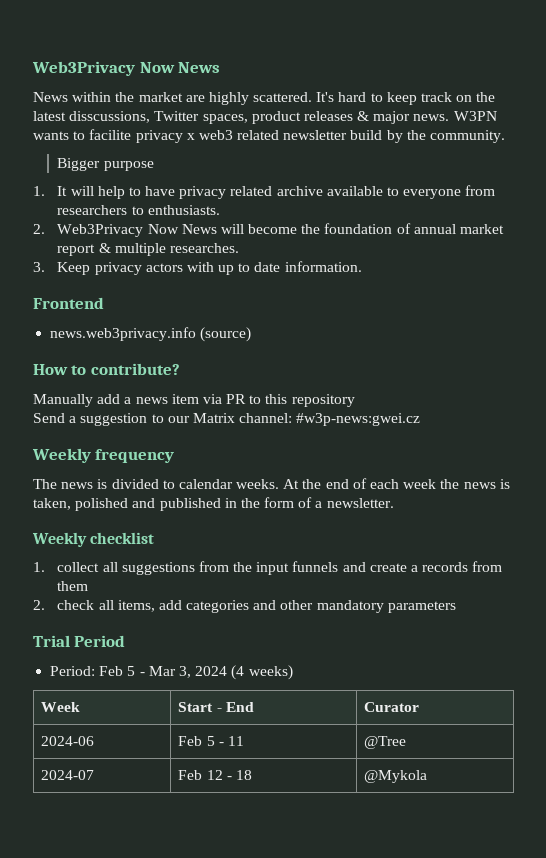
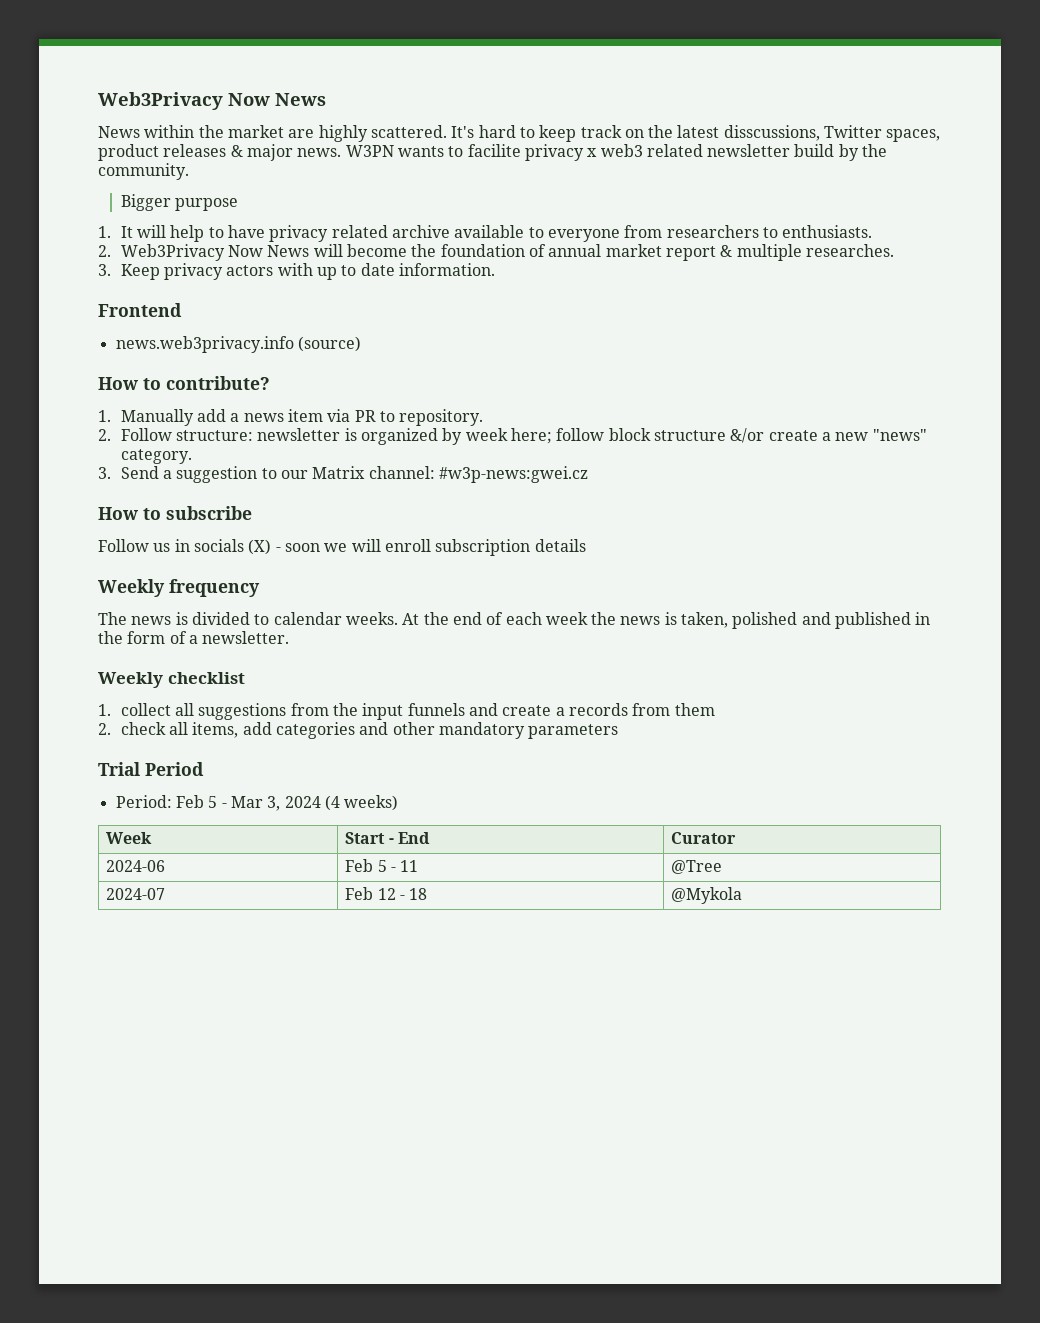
- Manually add a news item via PR to this repository
- Send a suggestion to our Matrix channel: #w3p-news:gwei.cz
+ 1. Manually add a news item via PR to repository.
+ 2. Follow structure: newsletter is organized by week here; follow block structure &/or create a new "news" category.
+ 3. Send a suggestion to our Matrix channel: #w3p-news:gwei.cz
+ How to subscribe
+ Follow us in socials (X) - soon we will enroll subscription details

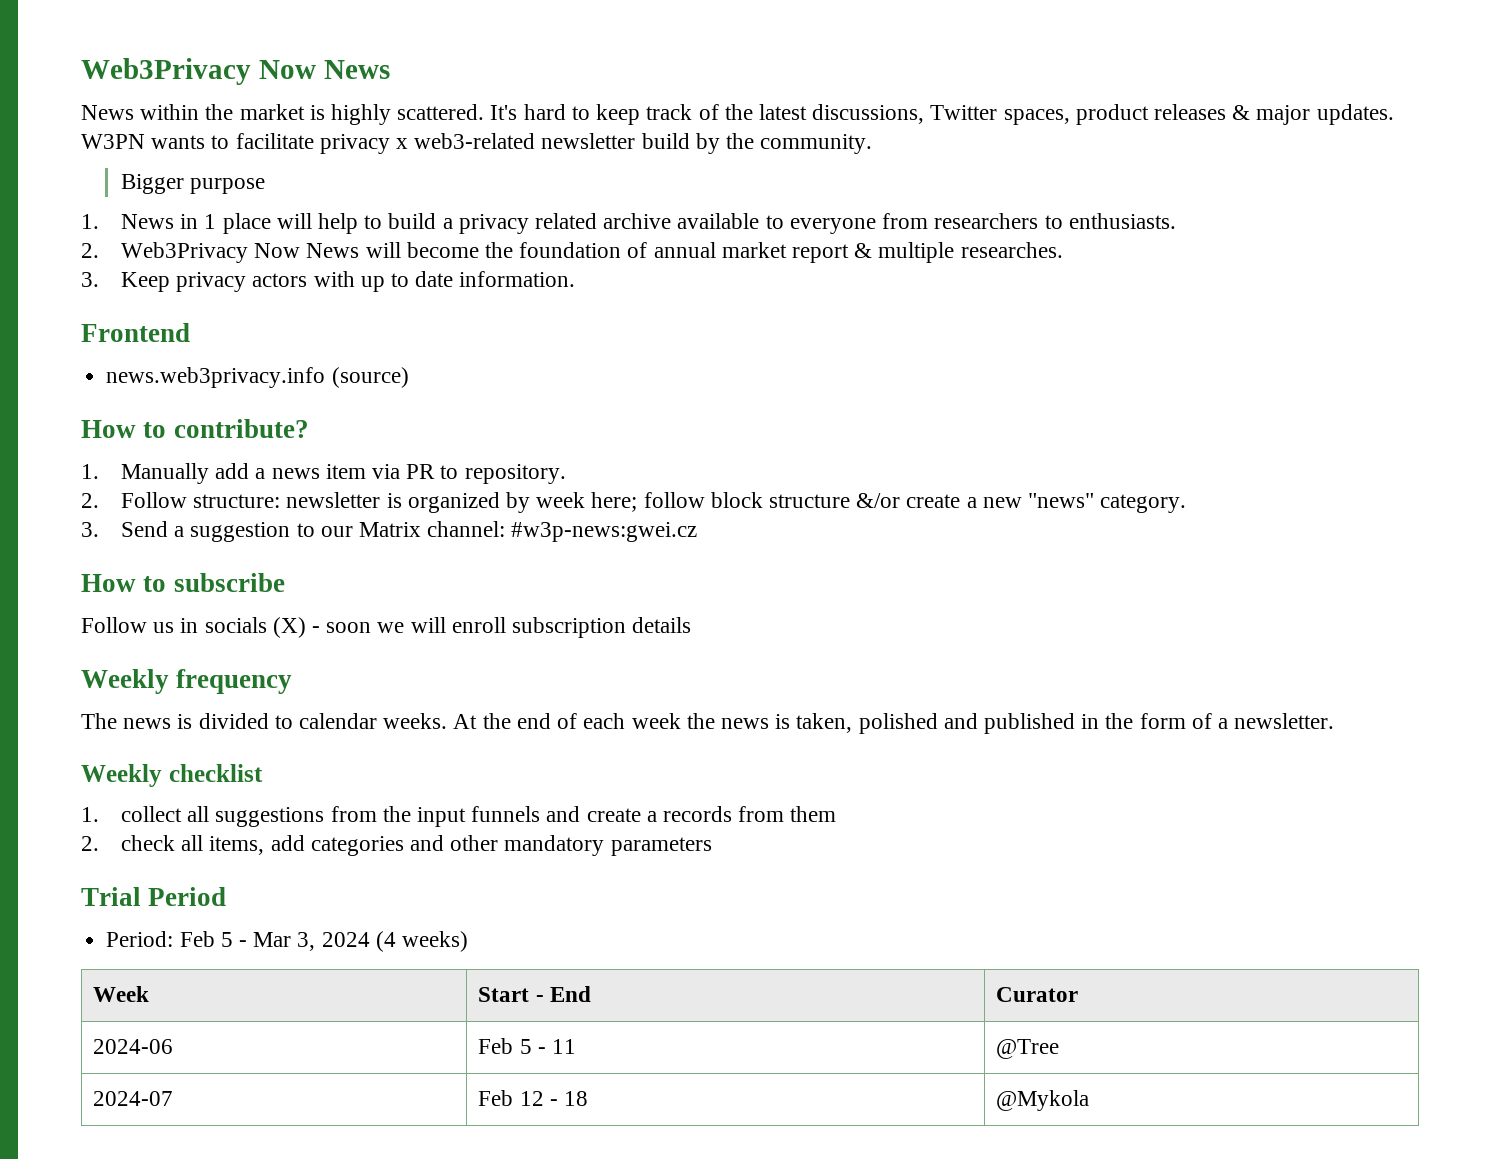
- News within the market are highly scattered.
+ News within the market is highly scattered.
- It's hard to keep track on the latest disscussions, Twitter spaces, product releases & major news.
+ It's hard to keep track of the latest discussions, Twitter spaces, product releases & major updates.
- W3PN wants to facilite privacy x web3 related newsletter build by the community.
+ W3PN wants to facilitate privacy x web3-related newsletter build by the community.
- 1. It will help to have privacy related archive available to everyone from researchers to enthusiasts.
+ 1. News in 1 place will help to build a privacy related archive available to everyone from researchers to enthusiasts.

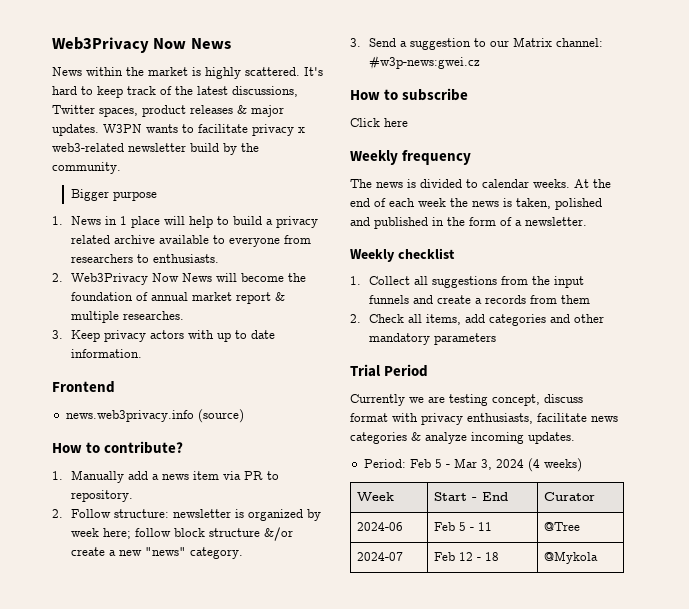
- Follow us in socials (X) - soon we will enroll subscription details
+ Click here
- 1. collect all suggestions from the input funnels and create a records from them
+ 1. Collect all suggestions from the input funnels and create a records from them
- 2. check all items, add categories and other mandatory parameters
+ 2. Check all items, add categories and other mandatory parameters
+ Currently we are testing concept, discuss format with privacy enthusiasts, facilitate news categories & analyze incoming updates.

